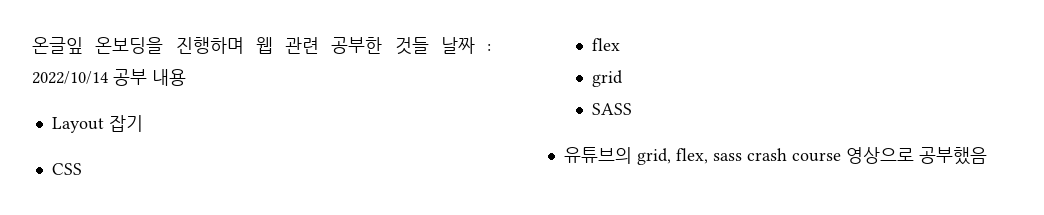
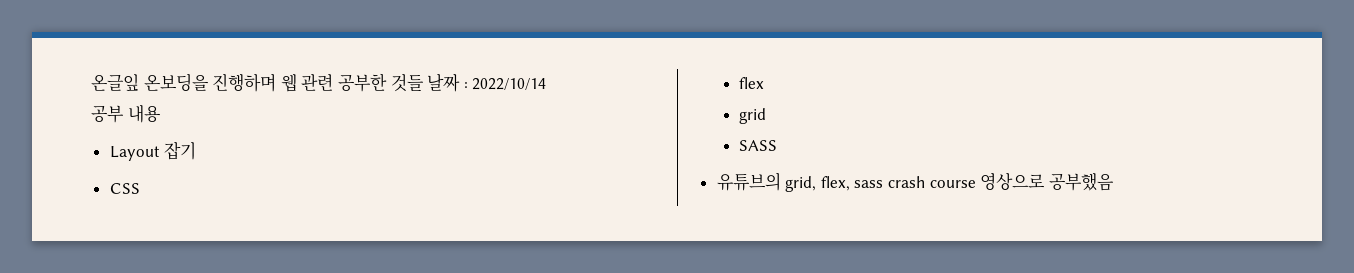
- 온글잎 온보딩을 진행하며 웹 관련 공부한 것들 날짜 : 2022/10/14 공부 내용
+ 온글잎 온보딩을 진행하며 웹 관련 공부한 것들 날짜 : 2022/10/14
+ 공부 내용

